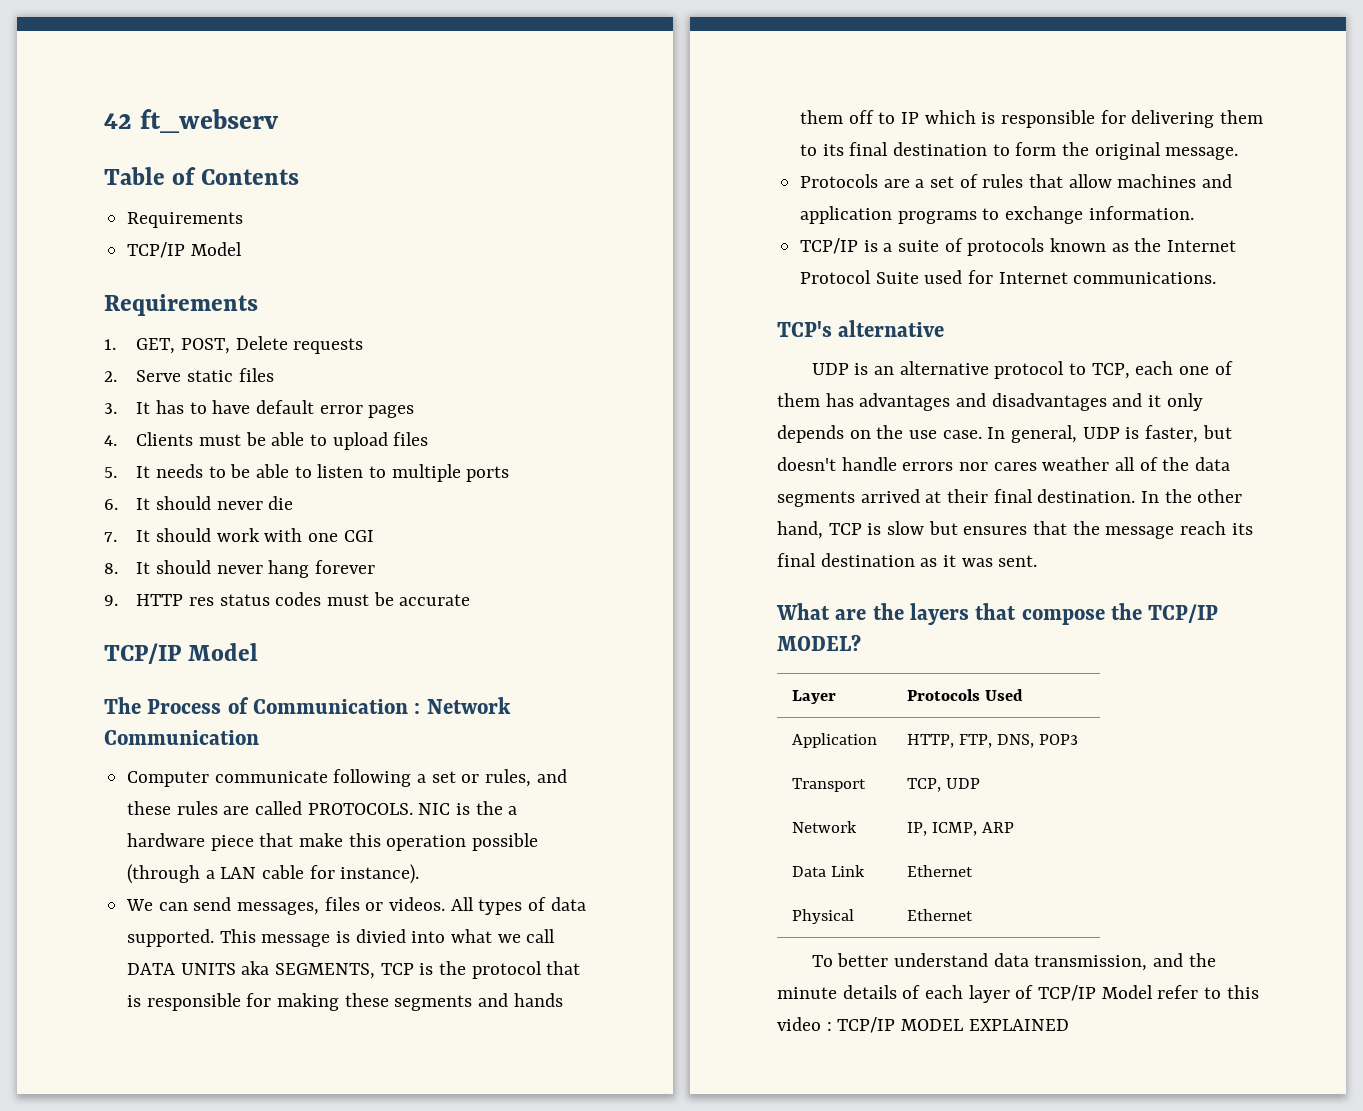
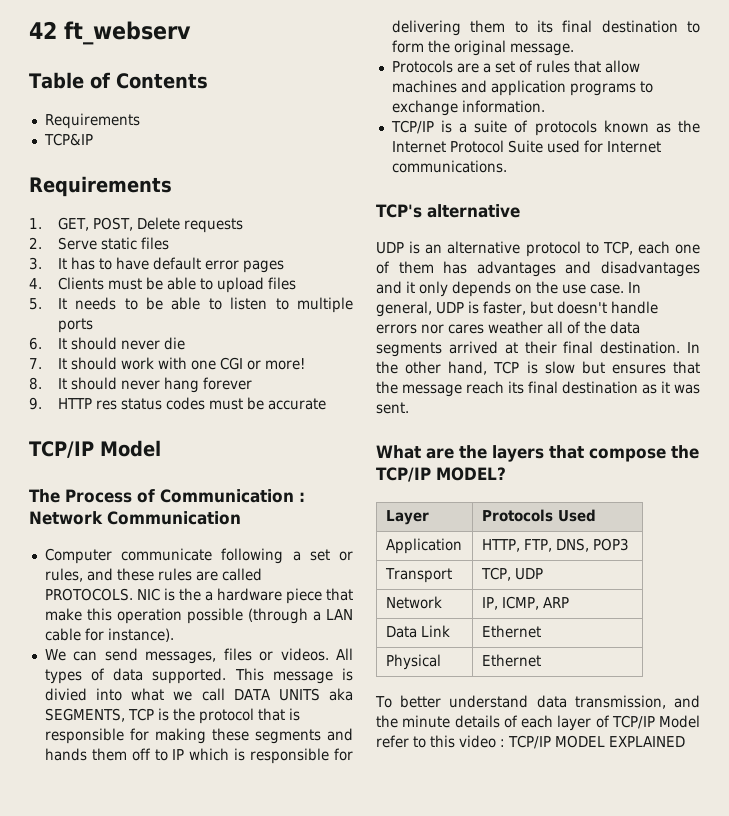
  Table of Contents
  Requirements
- TCP/IP Model
+ TCP&IP
- 7. It should work with one CGI
+ 7. It should work with one CGI or more!

